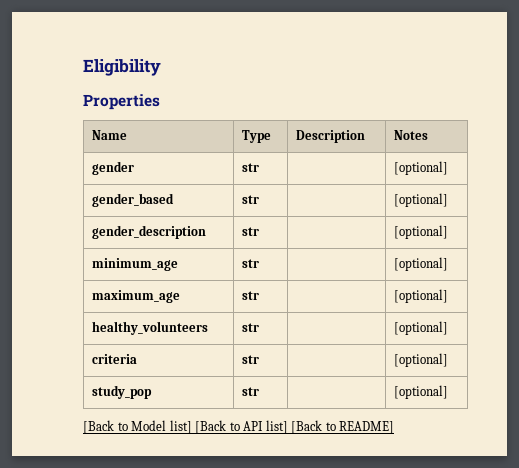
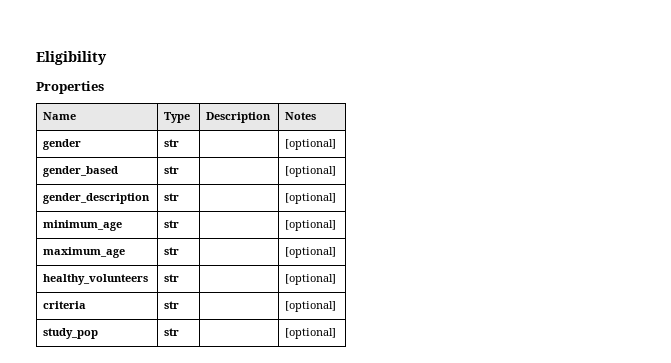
- [Back to Model list] [Back to API list] [Back to README]

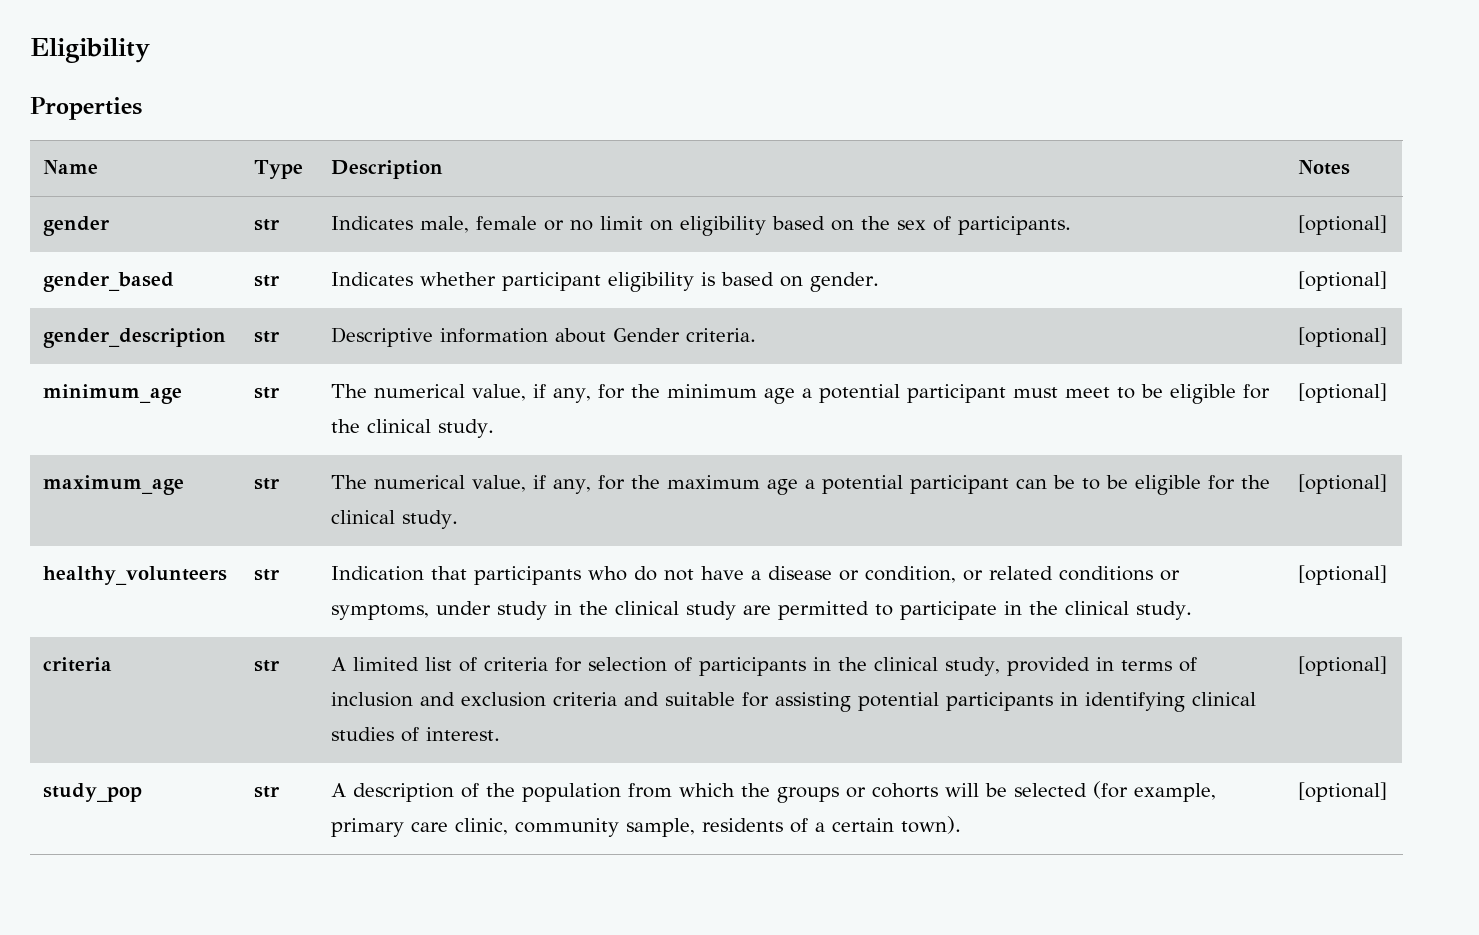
- gender | str | | [optional]
- gender_based | str | | [optional]
- gender_description | str | | [optional]
- minimum_age | str | | [optional]
- maximum_age | str | | [optional]
- healthy_volunteers | str | | [optional]
- criteria | str | | [optional]
- study_pop | str | | [optional]
+ gender | str | Indicates male, female or no limit on eligibility based on the sex of participants. | [optional]
+ gender_based | str | Indicates whether participant eligibility is based on gender. | [optional]
+ gender_description | str | Descriptive information about Gender criteria. | [optional]
+ minimum_age | str | The numerical value, if any, for the minimum age a potential participant must meet to be eligible for the clinical study. | [optional]
+ maximum_age | str | The numerical value, if any, for the maximum age a potential participant can be to be eligible for the clinical study. | [optional]
+ healthy_volunteers | str | Indication that participants who do not have a disease or condition, or related conditions or symptoms, under study in the clinical study are permitted to participate in the clinical study. | [optional]
+ criteria | str | A limited list of criteria for selection of participants in the clinical study, provided in terms of inclusion and exclusion criteria and suitable for assisting potential participants in identifying clinical studies of interest. | [optional]
+ study_pop | str | A description of the population from which the groups or cohorts will be selected (for example, primary care clinic, community sample, residents of a certain town). | [optional]

